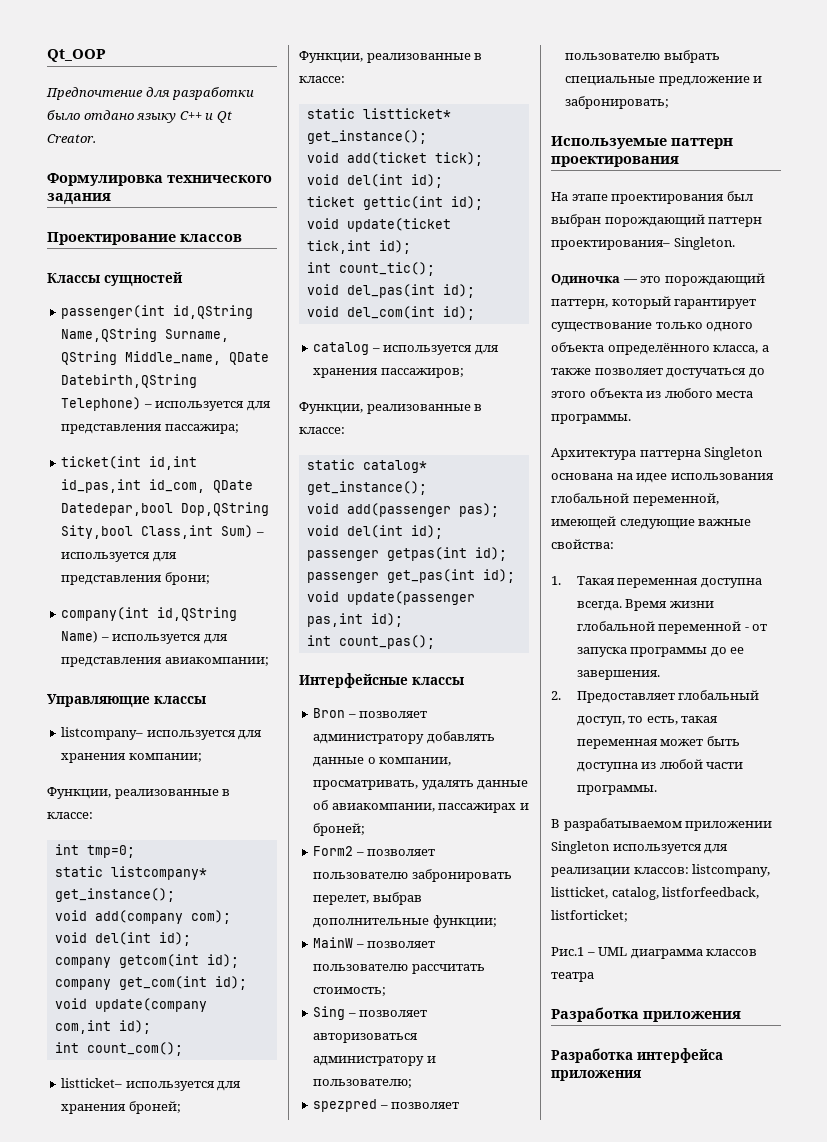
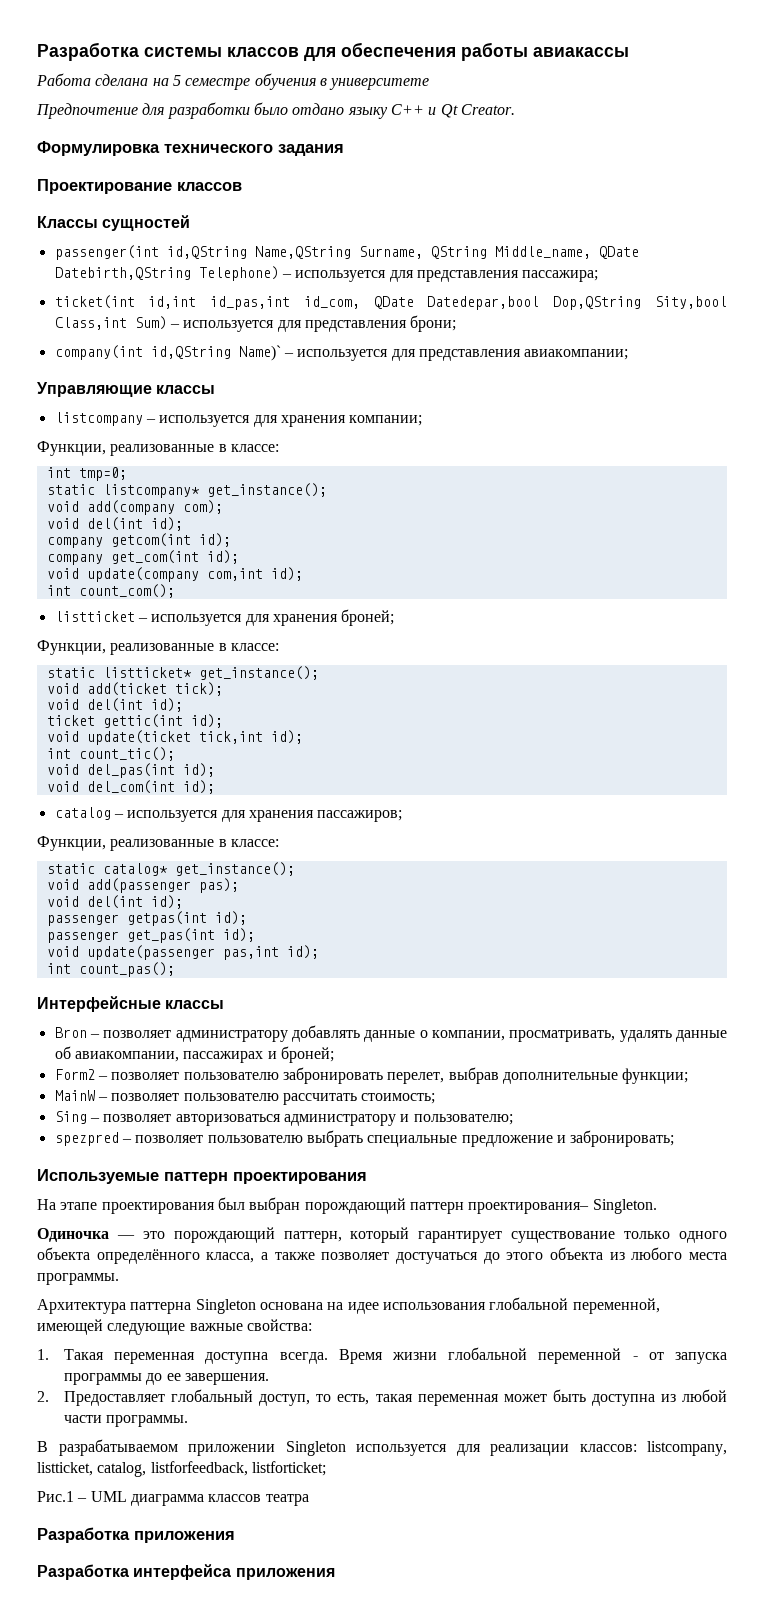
- Qt_OOP
+ Разработка системы классов для обеспечения работы авиакассы
+ Работа сделана на 5 семестре обучения в университете
- company(int id,QString Name) – используется для представления авиакомпании;
+ company(int id,QString Name)` – используется для представления авиакомпании;
- listcompany– используется для хранения компании;
+ listcompany – используется для хранения компании;
- listticket– используется для хранения броней;
+ listticket – используется для хранения броней;

